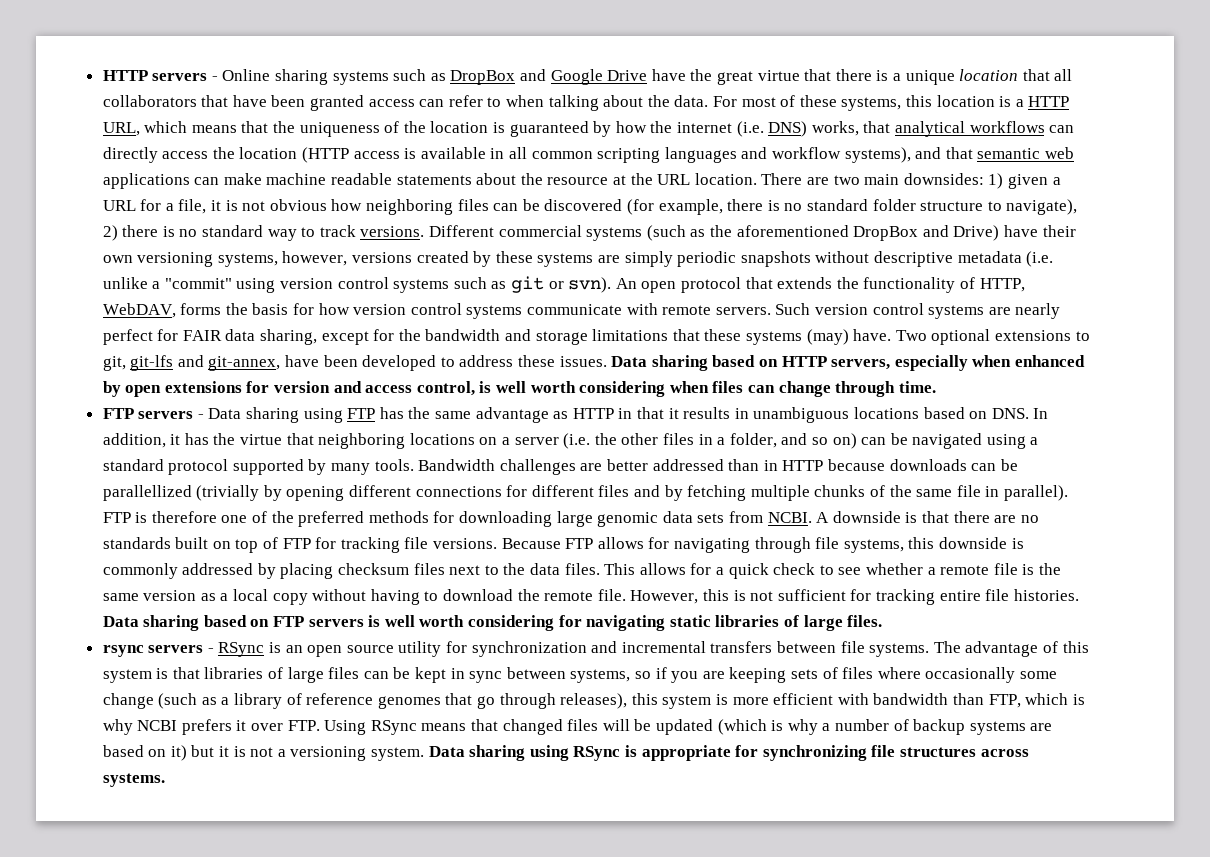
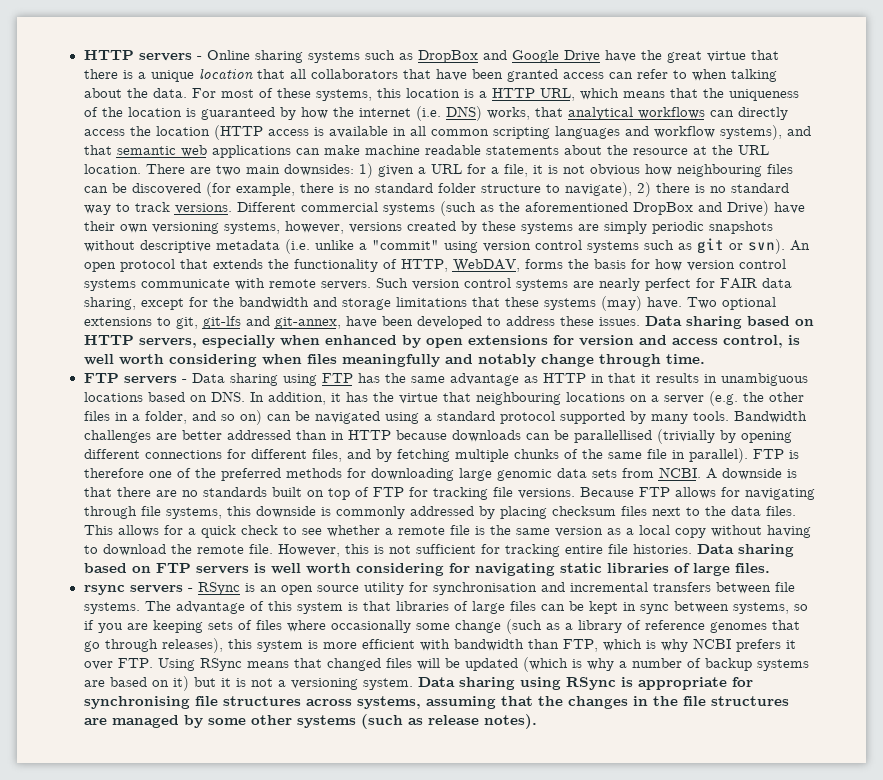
- There are two main downsides: 1) given a URL for a file, it is not obvious how neighboring files can be discovered (for example, there is no standard folder structure to navigate), 2) there is no standard way to track versions.
+ There are two main downsides: 1) given a URL for a file, it is not obvious how neighbouring files can be discovered (for example, there is no standard folder structure to navigate), 2) there is no standard way to track versions.
- Data sharing based on HTTP servers, especially when enhanced by open extensions for version and access control, is well worth considering when files can change through time.
+ Data sharing based on HTTP servers, especially when enhanced by open extensions for version and access control, is well worth considering when files meaningfully and notably change through time.
- FTP servers - Data sharing using FTP has the same advantage as HTTP in that it results in unambiguous locations based on DNS. In addition, it has the virtue that neighboring locations on a server (i.e. the other files in a folder, and so on) can be navigated using a standard protocol supported by many tools.
+ FTP servers - Data sharing using FTP has the same advantage as HTTP in that it results in unambiguous locations based on DNS. In addition, it has the virtue that neighbouring locations on a server (e.g. the other files in a folder, and so on) can be navigated using a standard protocol supported by many tools.
- Bandwidth challenges are better addressed than in HTTP because downloads can be parallellized (trivially by opening different connections for different files and by fetching multiple chunks of the same file in parallel).
+ Bandwidth challenges are better addressed than in HTTP because downloads can be parallellised (trivially by opening different connections for different files, and by fetching multiple chunks of the same file in parallel).
- rsync servers - RSync is an open source utility for synchronization and incremental transfers between file systems.
+ rsync servers - RSync is an open source utility for synchronisation and incremental transfers between file systems.
- Data sharing using RSync is appropriate for synchronizing file structures across systems.
+ Data sharing using RSync is appropriate for synchronising file structures across systems, assuming that the changes in the file structures are managed by some other systems (such as release notes).

